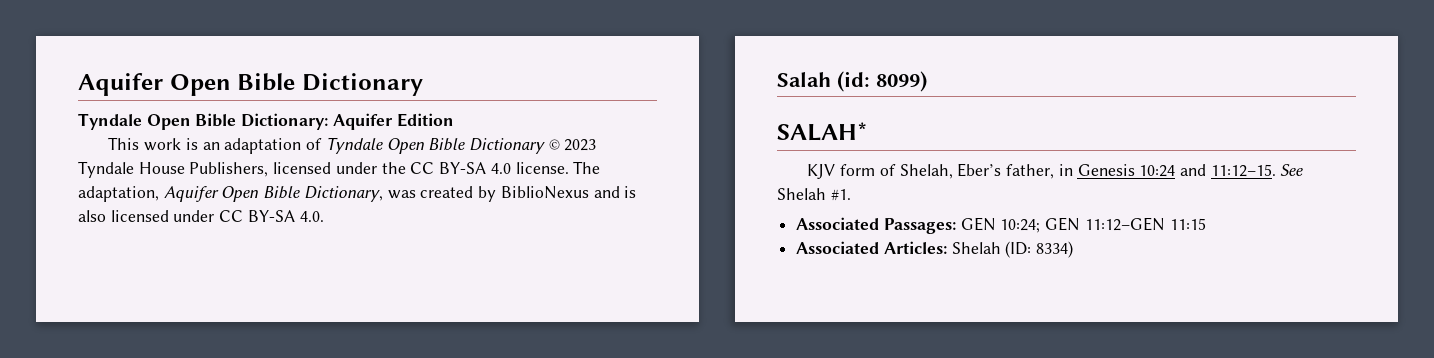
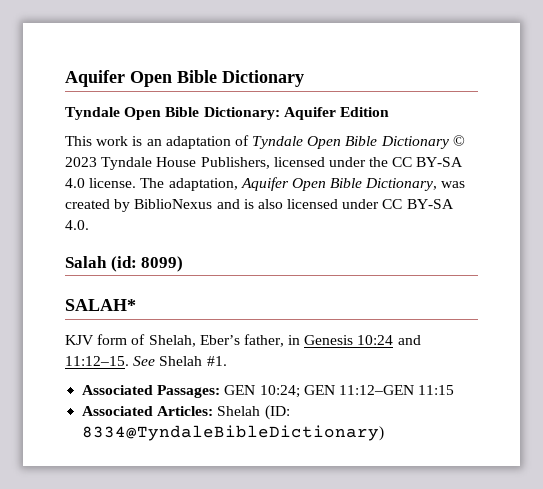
- Associated Articles: Shelah (ID: 8334)
+ Associated Articles: Shelah (ID: 8334@TyndaleBibleDictionary)

